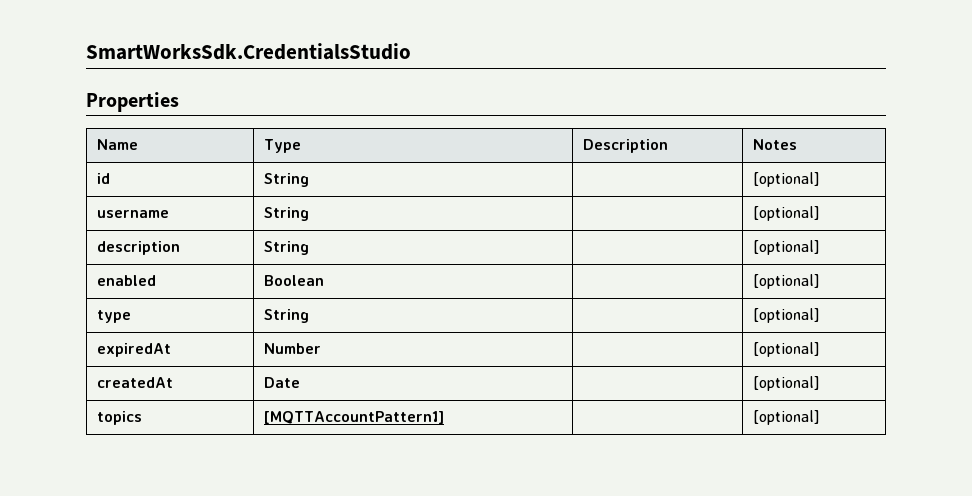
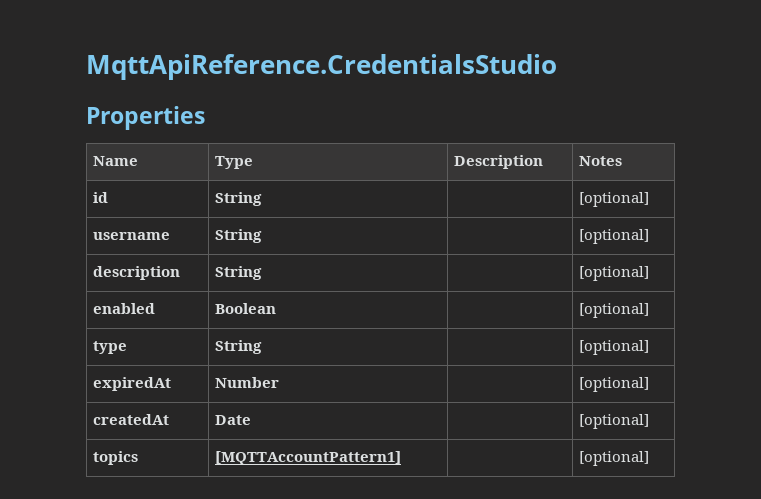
- SmartWorksSdk.CredentialsStudio
+ MqttApiReference.CredentialsStudio

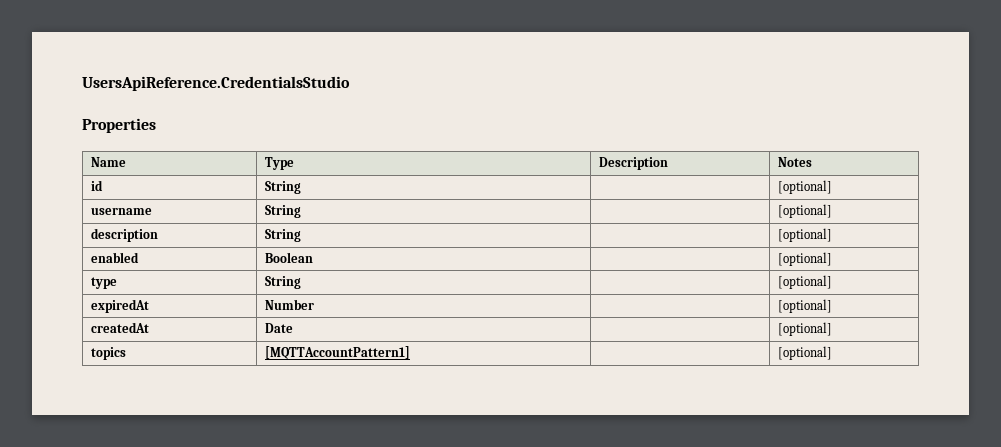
- MqttApiReference.CredentialsStudio
+ UsersApiReference.CredentialsStudio

